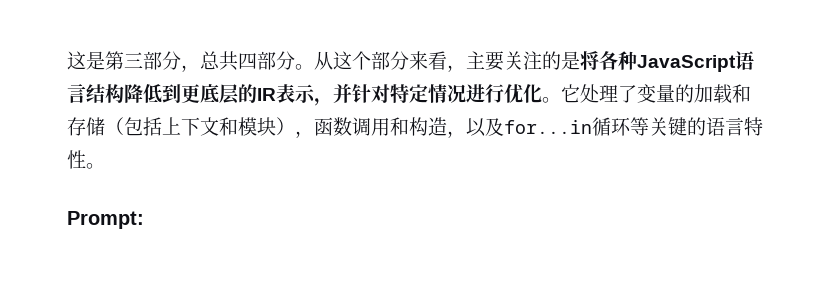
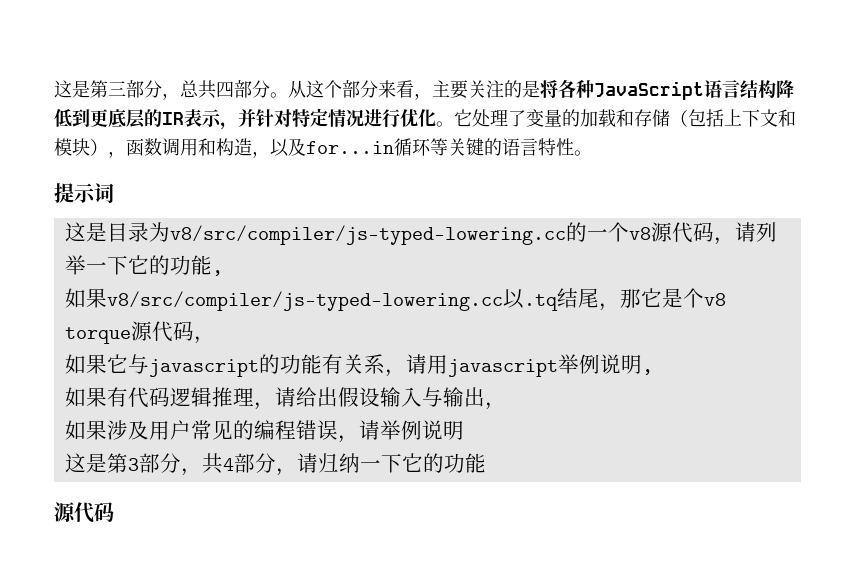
- Prompt:
+ 提示词
+ 这是目录为v8/src/compiler/js-typed-lowering.cc的一个v8源代码，请列举一下它的功能,
+ 如果v8/src/compiler/js-typed-lowering.cc以.tq结尾，那它是个v8 torque源代码，
+ 如果它与javascript的功能有关系，请用javascript举例说明,
+ 如果有代码逻辑推理，请给出假设输入与输出，
+ 如果涉及用户常见的编程错误，请举例说明
+ 这是第3部分，共4部分，请归纳一下它的功能
+ 源代码

